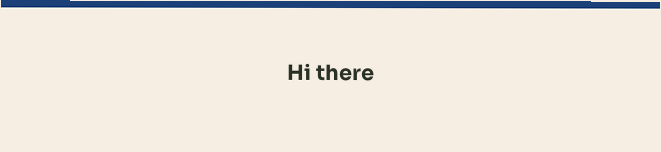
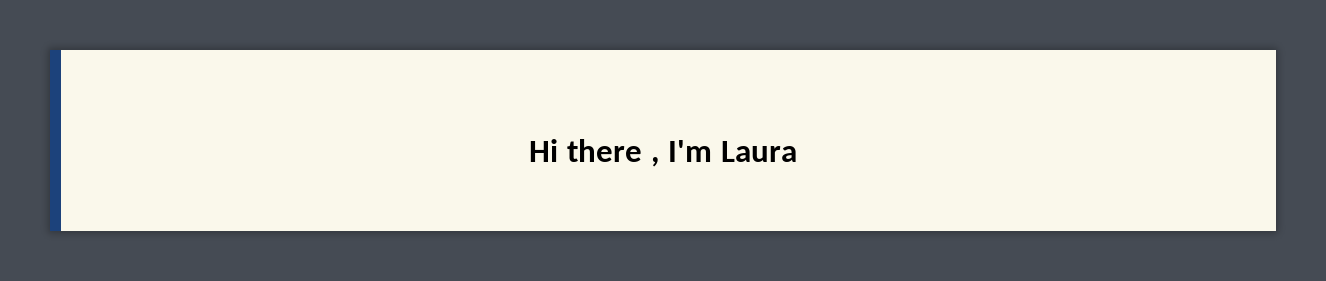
- Hi there
+ Hi there , I'm Laura

